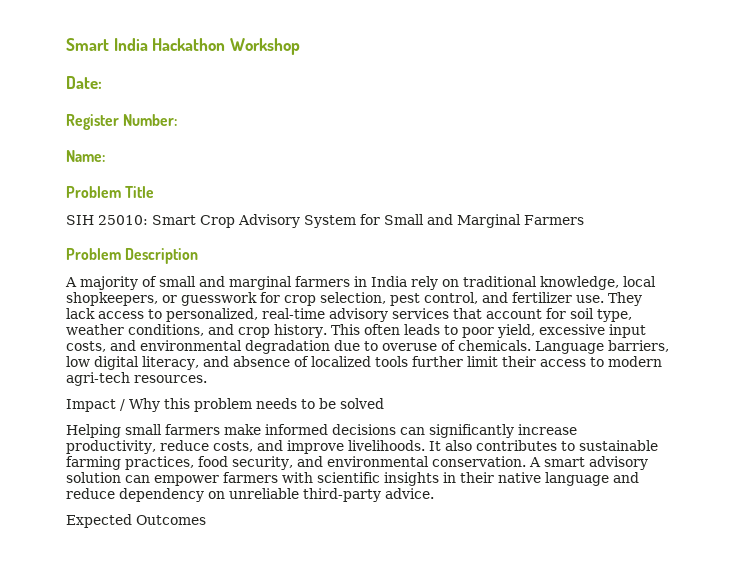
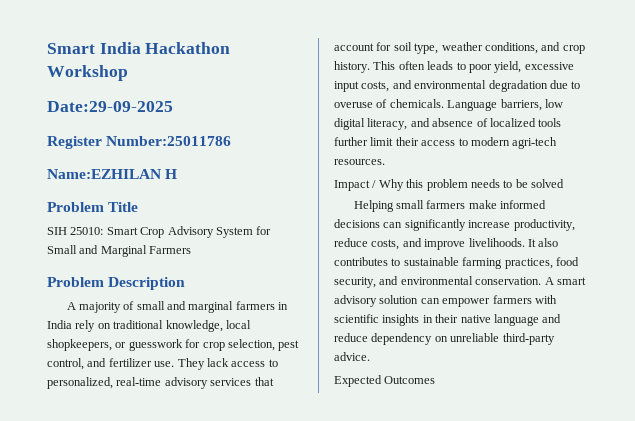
- Date:
+ Date:29-09-2025
- Register Number:
- Name:
+ Register Number:25011786
+ Name:EZHILAN H

